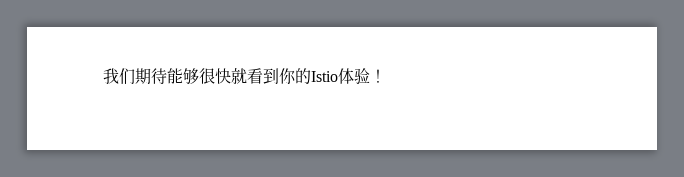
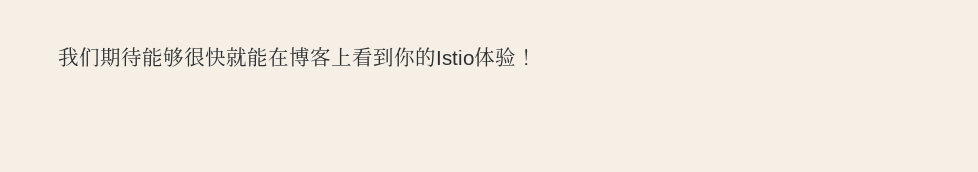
- 我们期待能够很快就看到你的Istio体验！
+ 我们期待能够很快就能在博客上看到你的Istio体验！

